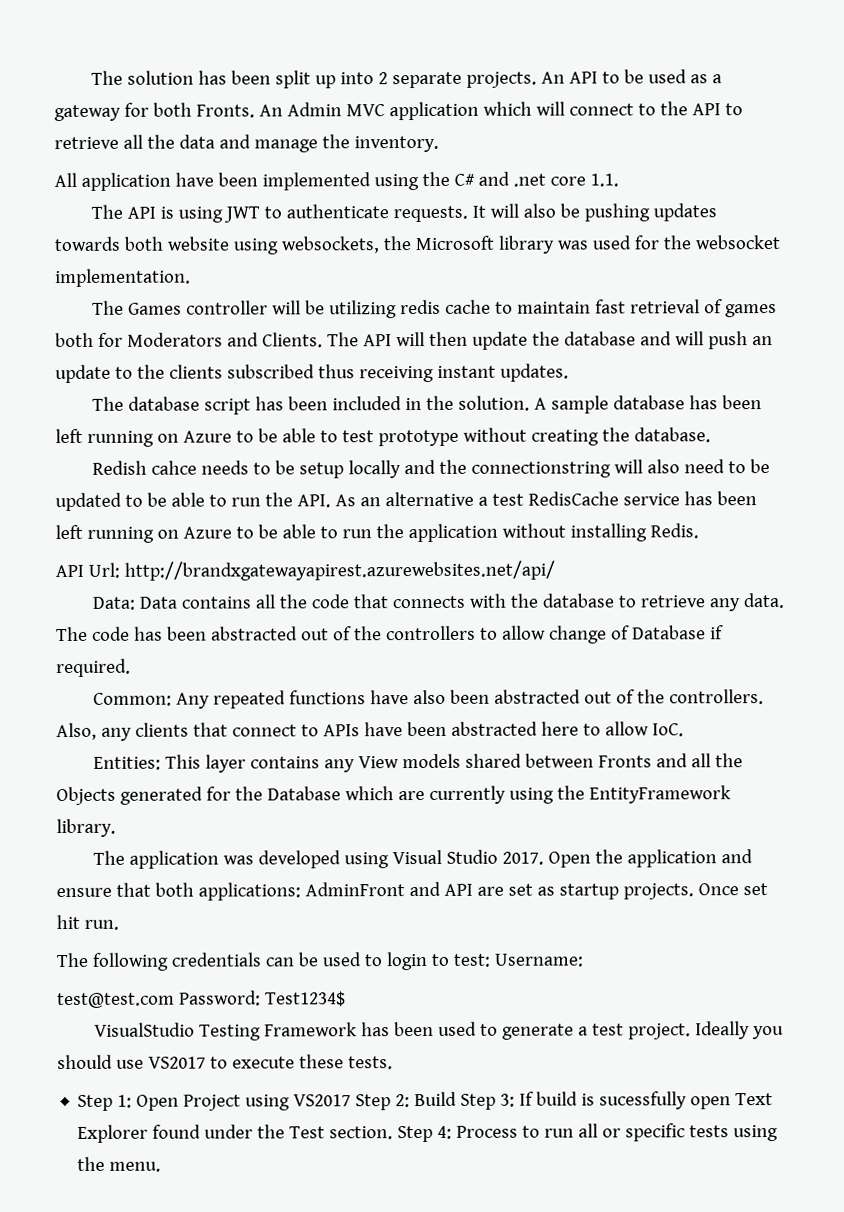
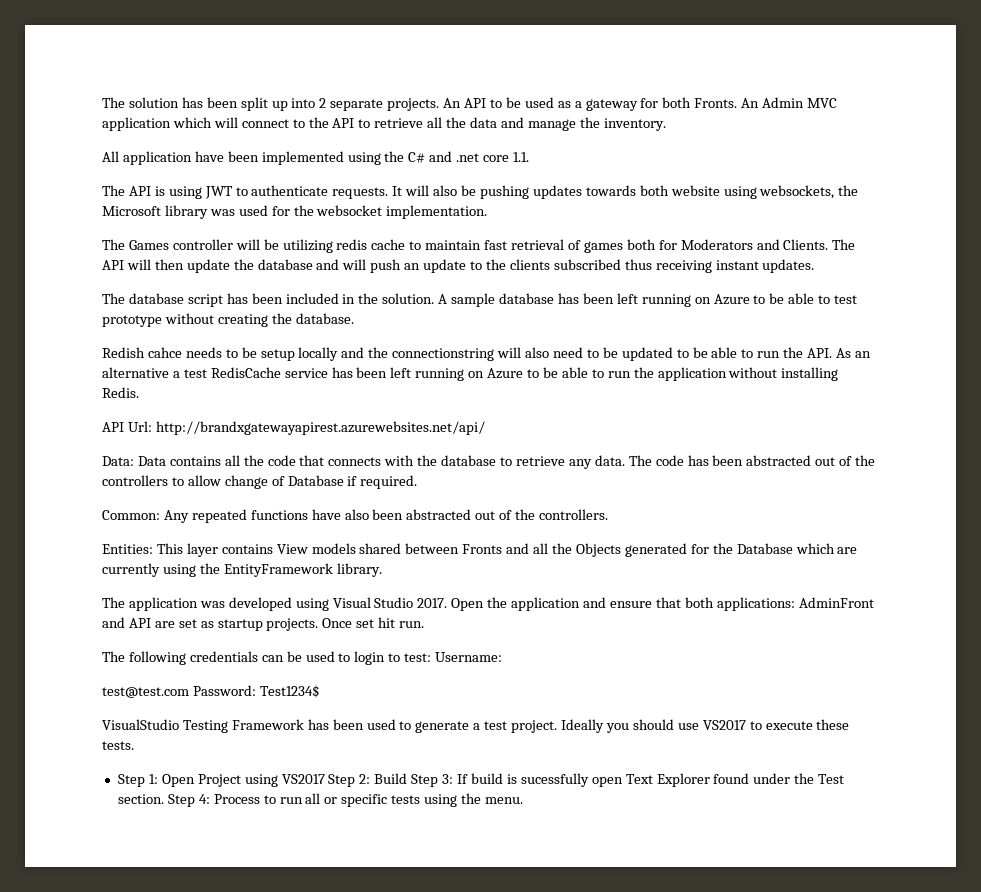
- Also, any clients that connect to APIs have been abstracted here to allow IoC.
- Entities: This layer contains any View models shared between Fronts and all the Objects generated for the Database which are currently using the EntityFramework library.
+ Entities: This layer contains View models shared between Fronts and all the Objects generated for the Database which are currently using the EntityFramework library.

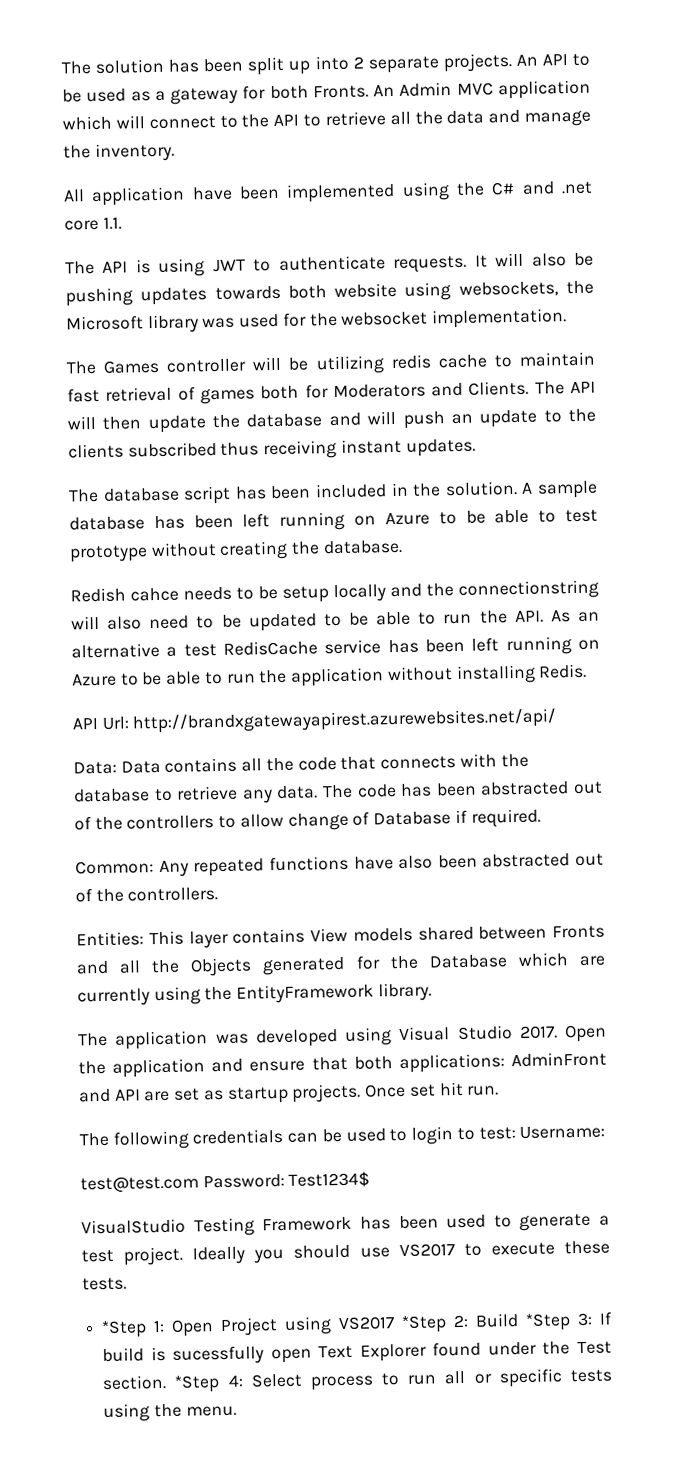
- Step 1: Open Project using VS2017 Step 2: Build Step 3: If build is sucessfully open Text Explorer found under the Test section.
+ *Step 1: Open Project using VS2017 *Step 2: Build *Step 3: If build is sucessfully open Text Explorer found under the Test section.
- Step 4: Process to run all or specific tests using the menu.
+ *Step 4: Select process to run all or specific tests using the menu.

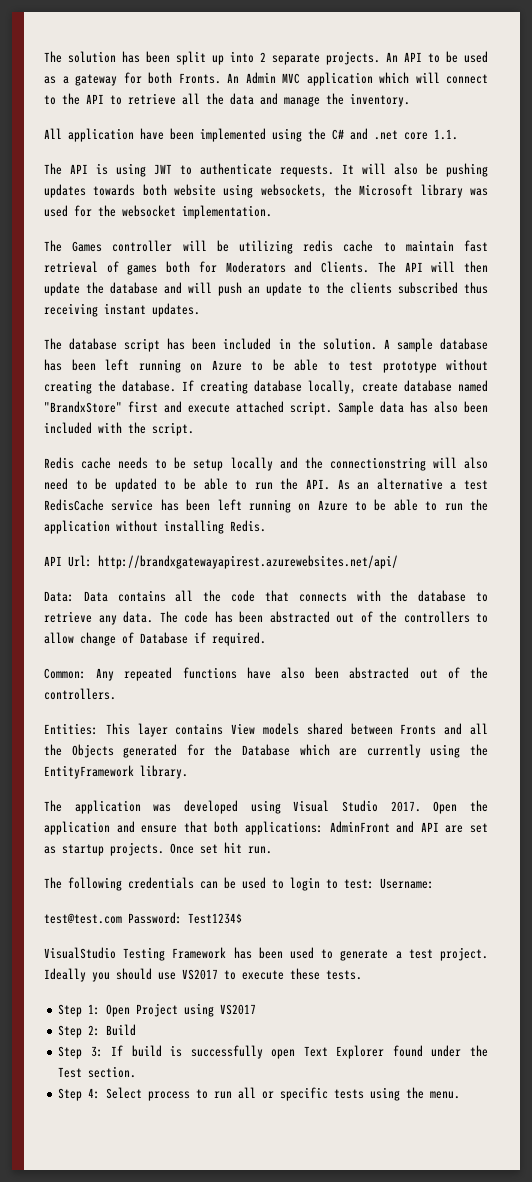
- A sample database has been left running on Azure to be able to test prototype without creating the database.
- Redish cahce needs to be setup locally and the connectionstring will also need to be updated to be able to run the API. As an alternative a test RedisCache service has been left running on Azure to be able to run the application without installing Redis.
+ A sample database has been left running on Azure to be able to test prototype without creating the database. If creating database locally, create database named "BrandxStore" first and execute attached script. Sample data has also been included with the script.
+ Redis cache needs to be setup locally and the connectionstring will also need to be updated to be able to run the API. As an alternative a test RedisCache service has been left running on Azure to be able to run the application without installing Redis.
- *Step 1: Open Project using VS2017 *Step 2: Build *Step 3: If build is sucessfully open Text Explorer found under the Test section. *Step 4: Select process to run all or specific tests using the menu.
+ Step 1: Open Project using VS2017
+ Step 2: Build
+ Step 3: If build is successfully open Text Explorer found under the Test section.
+ Step 4: Select process to run all or specific tests using the menu.

